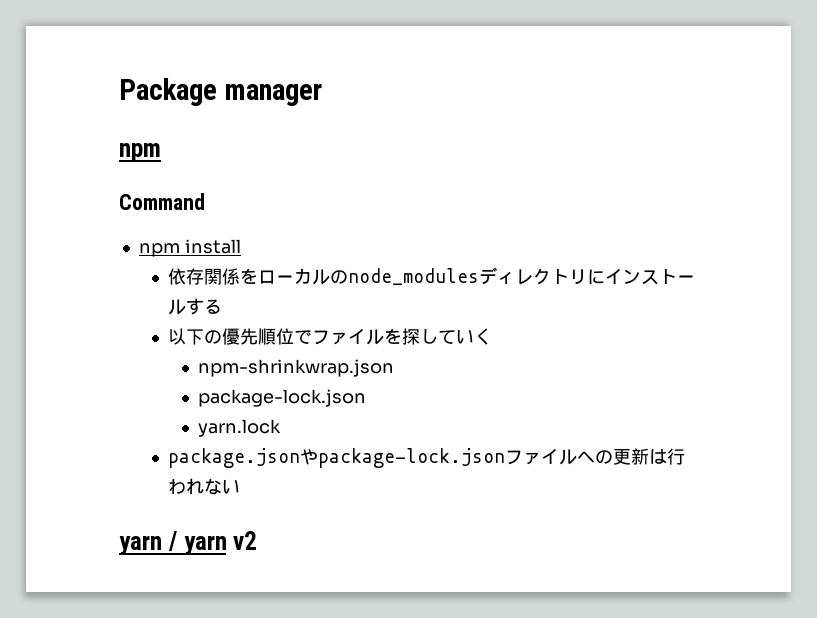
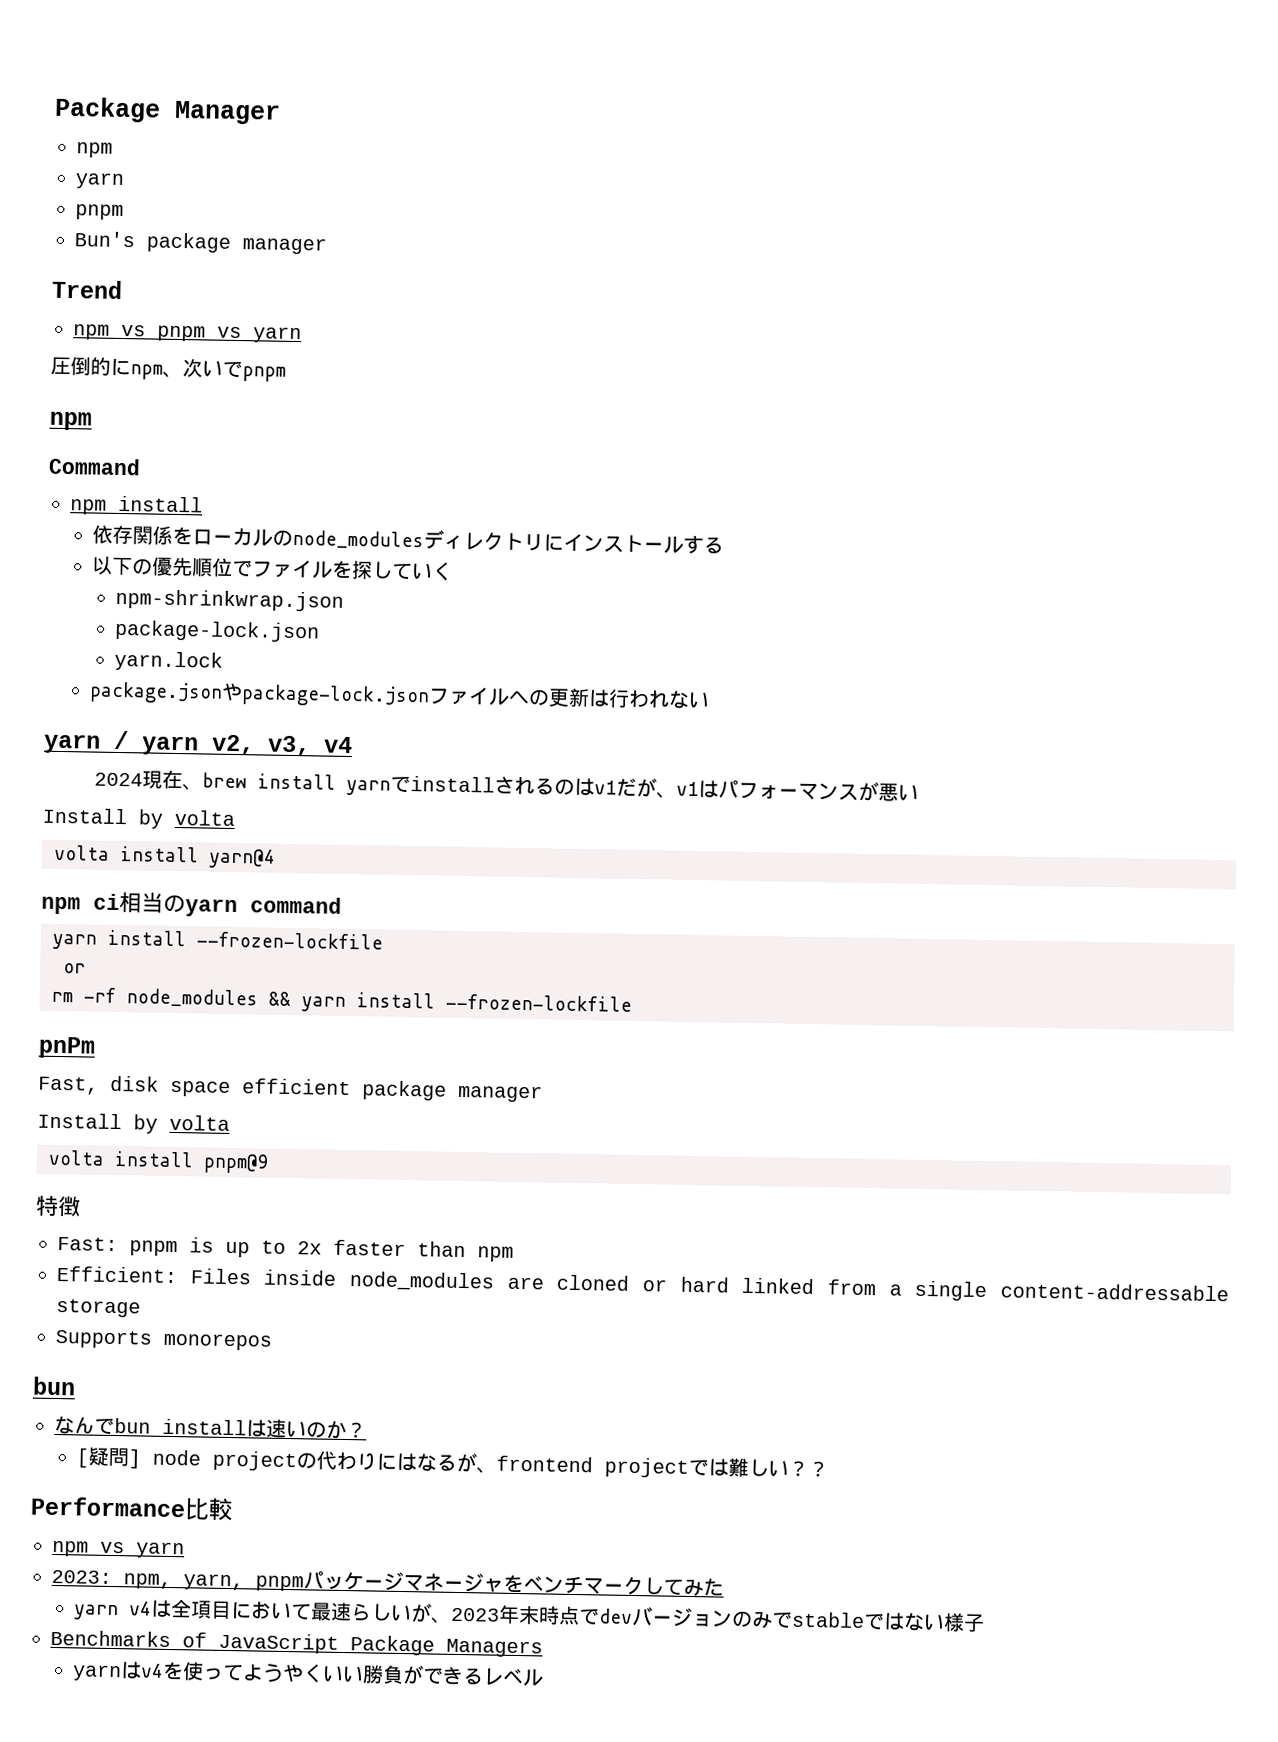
- Package manager
+ Package Manager
+ npm
+ yarn
+ pnpm
+ Bun's package manager
+ Trend
+ npm vs pnpm vs yarn
+ 圧倒的にnpm、次いでpnpm
- yarn / yarn v2
+ yarn / yarn v2, v3, v4
+ 2024現在、brew install yarnでinstallされるのはv1だが、v1はパフォーマンスが悪い
+ Install by volta
+ volta install yarn@4
+ npm ci相当のyarn command
+ yarn install --frozen-lockfile
+ or
+ rm -rf node_modules && yarn install --frozen-lockfile
+ pnPm
+ Fast, disk space efficient package manager
+ Install by volta
+ volta install pnpm@9
+ 特徴
+ Fast: pnpm is up to 2x faster than npm
+ Efficient: Files inside node_modules are cloned or hard linked from a single content-addressable storage
+ Supports monorepos
+ bun
+ なんでbun installは速いのか？
+ [疑問] node projectの代わりにはなるが、frontend projectでは難しい？？
+ Performance比較
+ npm vs yarn
+ 2023: npm, yarn, pnpmパッケージマネージャをベンチマークしてみた
+ yarn v4は全項目において最速らしいが、2023年末時点でdevバージョンのみでstableではない様子
+ Benchmarks of JavaScript Package Managers
+ yarnはv4を使ってようやくいい勝負ができるレベル

